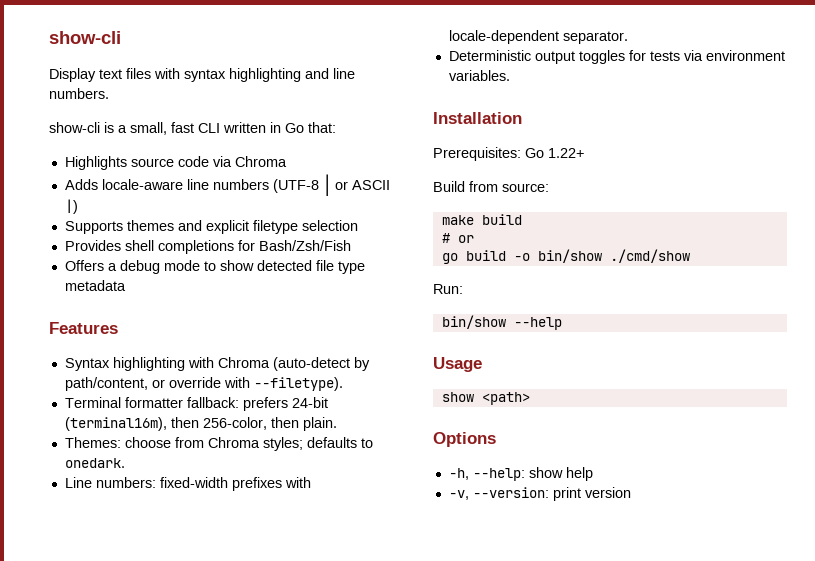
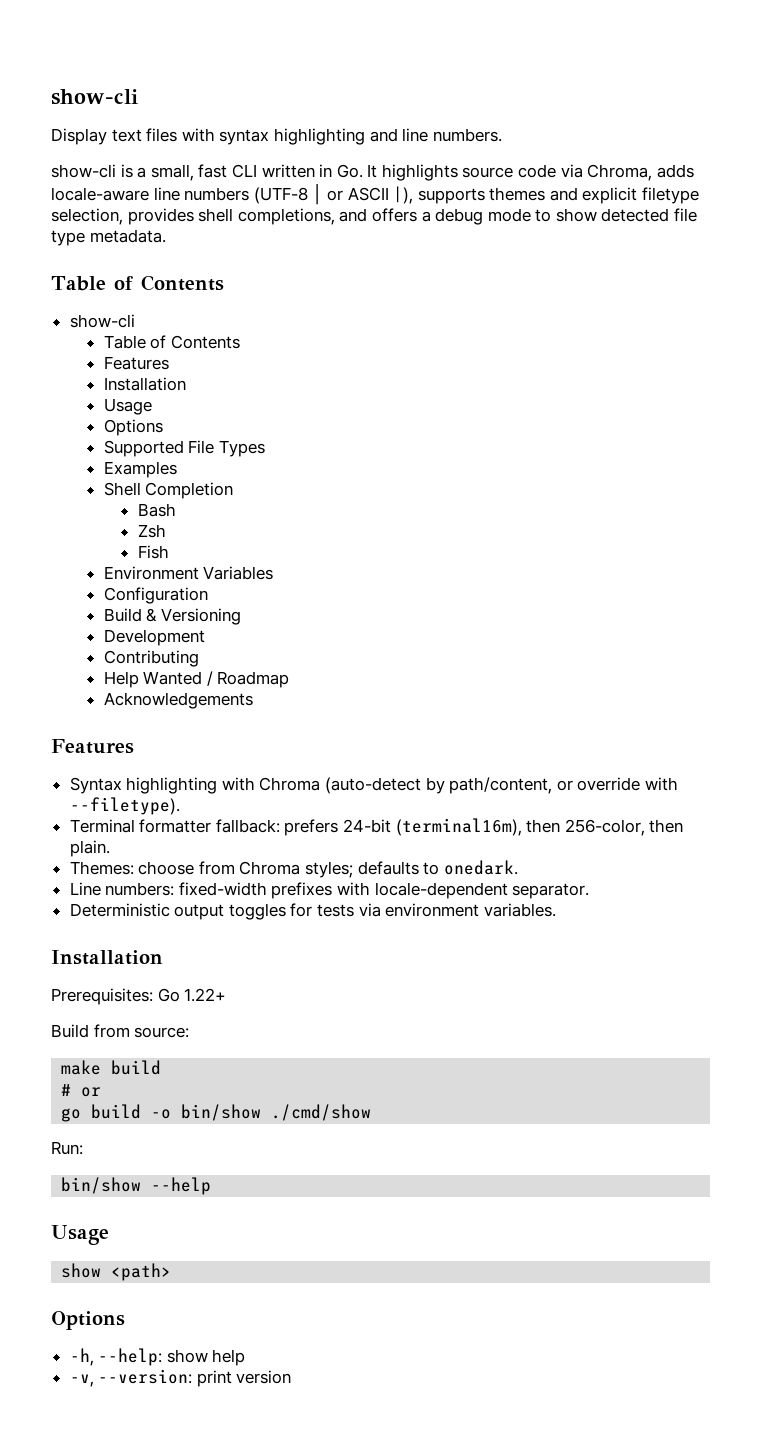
- show-cli is a small, fast CLI written in Go that:
- Highlights source code via Chroma
- Adds locale-aware line numbers (UTF‑8 │ or ASCII |)
- Supports themes and explicit filetype selection
- Provides shell completions for Bash/Zsh/Fish
- Offers a debug mode to show detected file type metadata
+ show-cli is a small, fast CLI written in Go. It highlights source code via Chroma, adds locale-aware line numbers (UTF‑8 │ or ASCII |), supports themes and explicit filetype selection, provides shell completions, and offers a debug mode to show detected file type metadata.
+ Table of Contents
+ show-cli
+ Table of Contents
+ Features
+ Installation
+ Usage
+ Options
+ Supported File Types
+ Examples
+ Shell Completion
+ Bash
+ Zsh
+ Fish
+ Environment Variables
+ Configuration
+ Build & Versioning
+ Development
+ Contributing
+ Help Wanted / Roadmap
+ Acknowledgements

